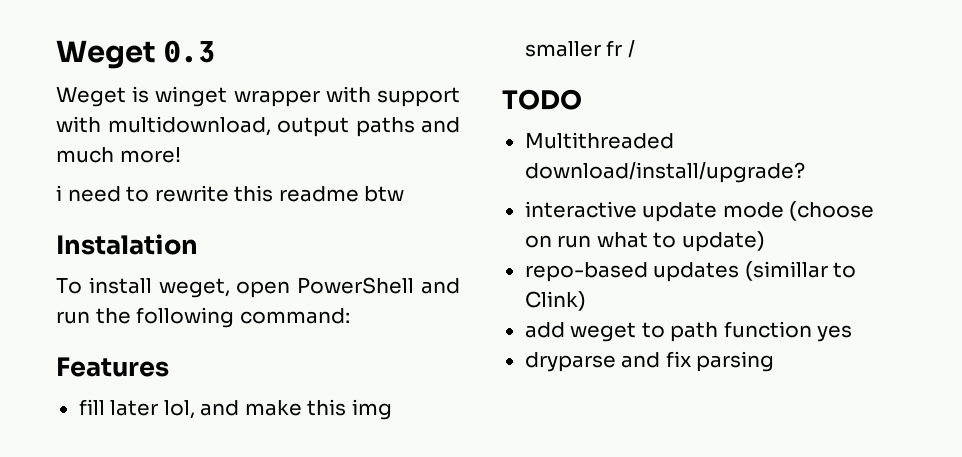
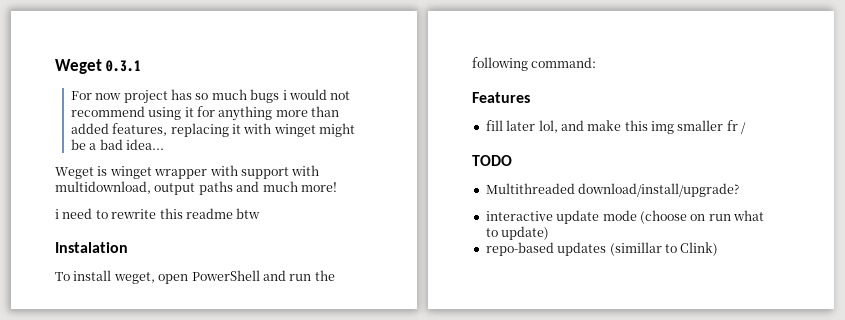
- Weget 0.3
+ Weget 0.3.1
+ For now project has so much bugs i would not recommend using it for anything more than added features, replacing it with winget might be a bad idea...
- add weget to path function yes
- dryparse and fix parsing

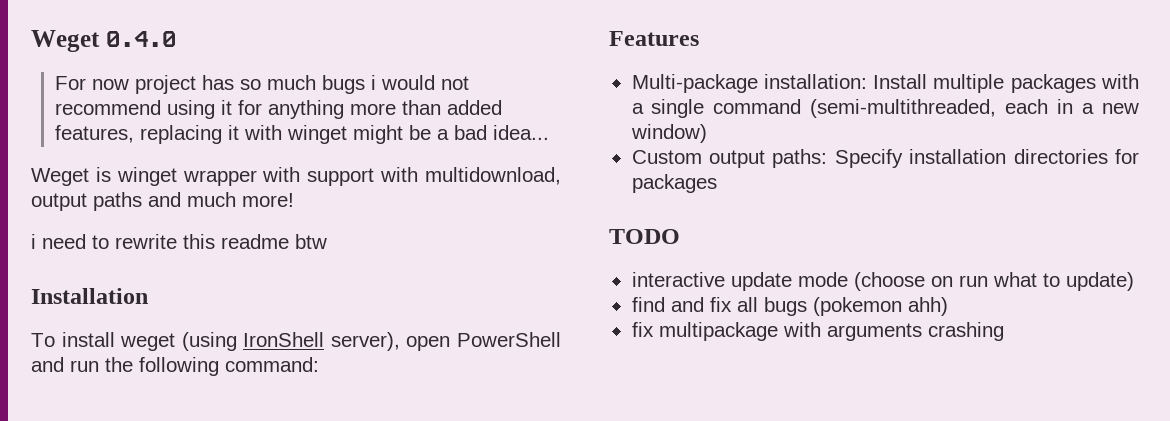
- Weget 0.3.1
+ Weget 0.4.0
- Instalation
+ Installation
- To install weget, open PowerShell and run the following command:
+ To install weget (using IronShell server), open PowerShell and run the following command:
- fill later lol, and make this img smaller fr /
+ Multi-package installation: Install multiple packages with a single command (semi-multithreaded, each in a new window)
+ Custom output paths: Specify installation directories for packages
- Multithreaded download/install/upgrade?
- repo-based updates (simillar to Clink)
+ find and fix all bugs (pokemon ahh)
+ fix multipackage with arguments crashing

